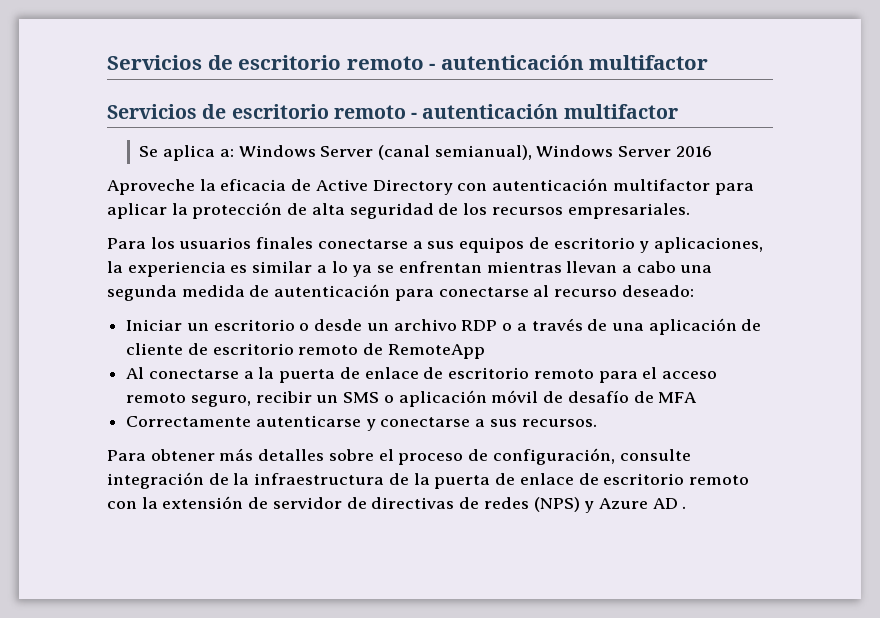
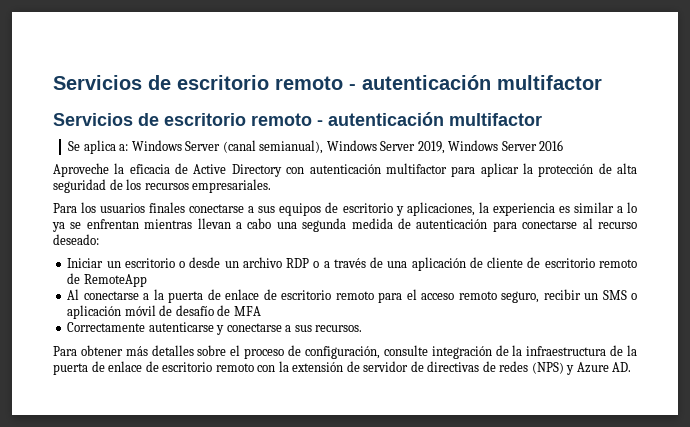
- Se aplica a: Windows Server (canal semianual), Windows Server 2016
+ Se aplica a: Windows Server (canal semianual), Windows Server 2019, Windows Server 2016
- Para obtener más detalles sobre el proceso de configuración, consulte integración de la infraestructura de la puerta de enlace de escritorio remoto con la extensión de servidor de directivas de redes (NPS) y Azure AD .
+ Para obtener más detalles sobre el proceso de configuración, consulte integración de la infraestructura de la puerta de enlace de escritorio remoto con la extensión de servidor de directivas de redes (NPS) y Azure AD.

